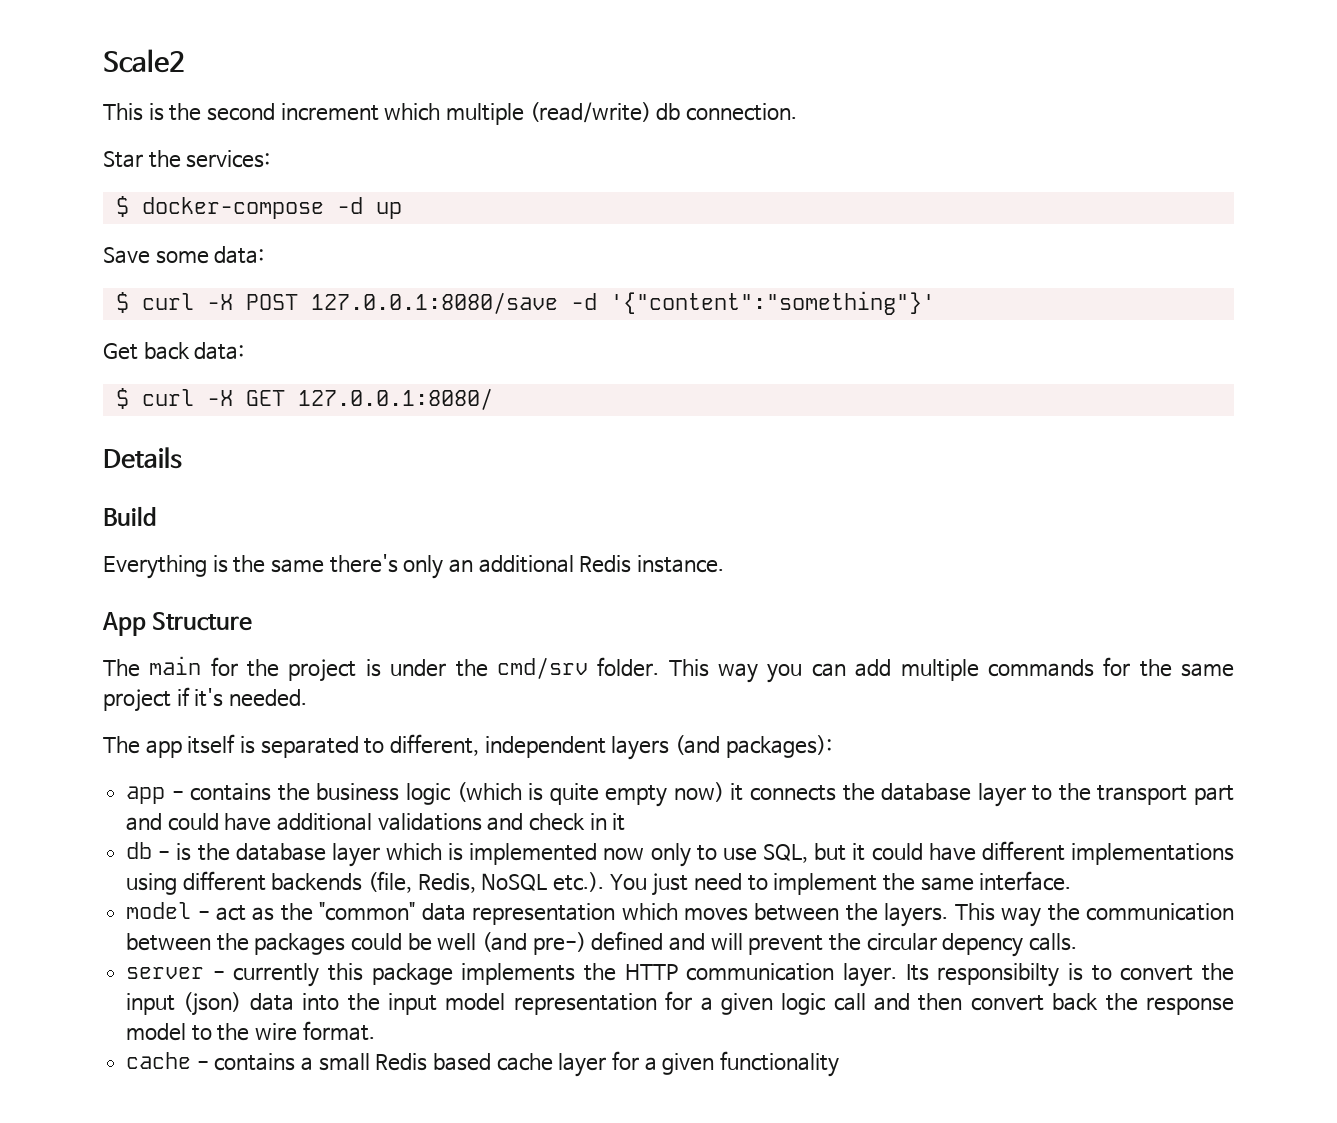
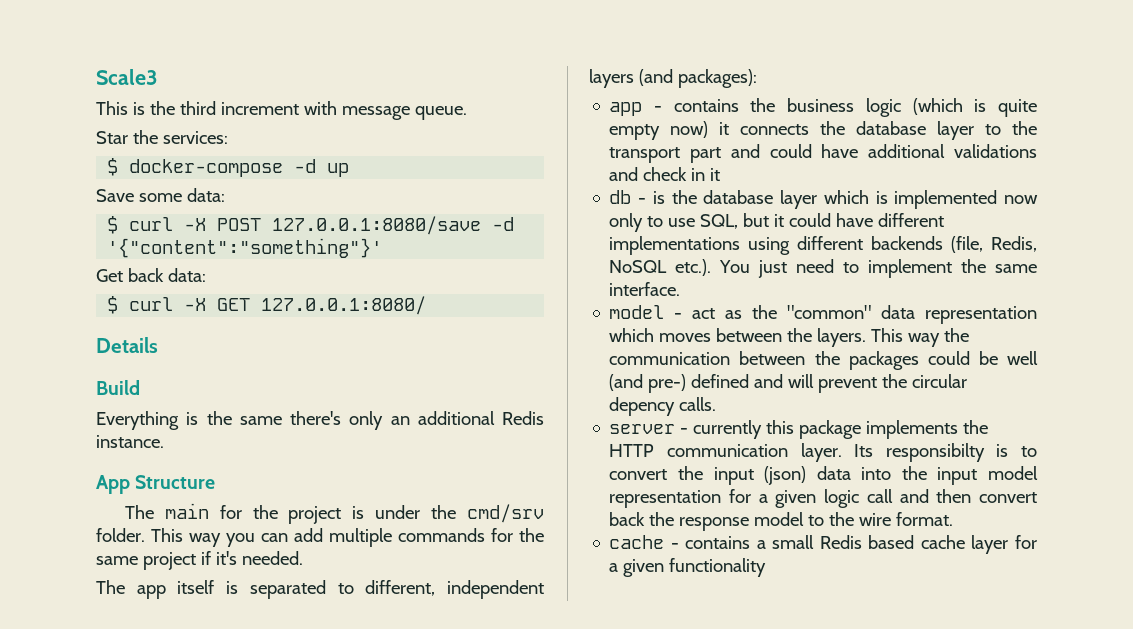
- Scale2
+ Scale3
- This is the second increment which multiple (read/write) db connection.
+ This is the third increment with message queue.

